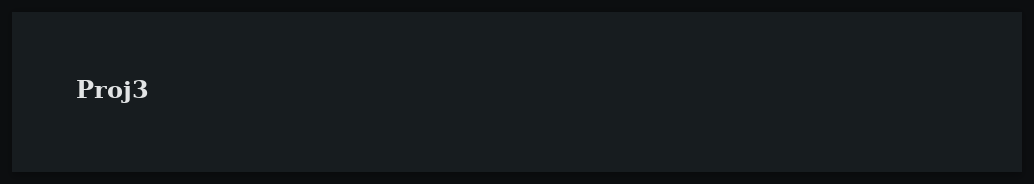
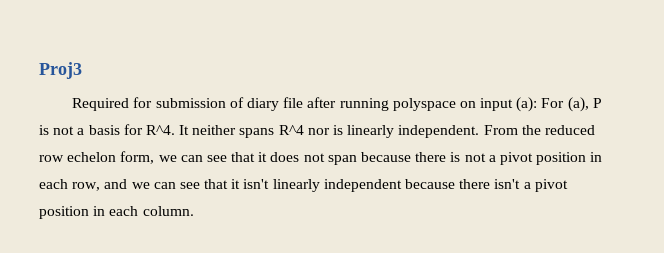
+ Required for submission of diary file after running polyspace on input (a): For (a), P is not a basis for R^4. It neither spans R^4 nor is linearly independent. From the reduced row echelon form, we can see that it does not span because there is not a pivot position in each row, and we can see that it isn't linearly independent because there isn't a pivot position in each column.

